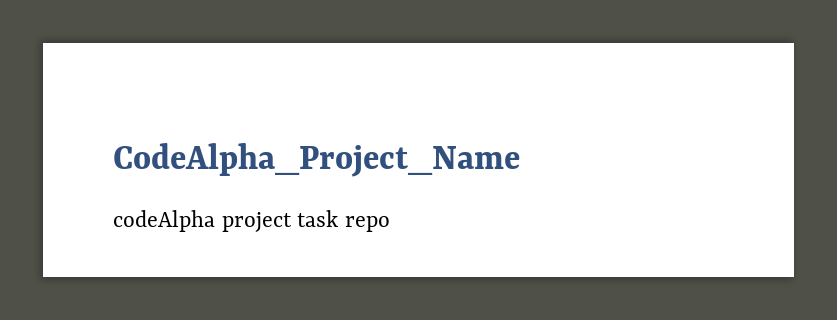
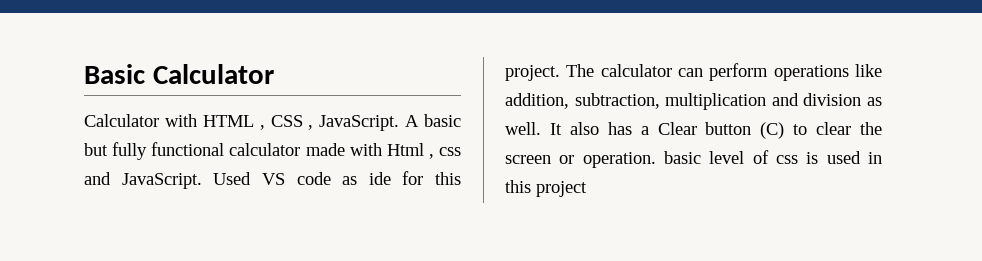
- CodeAlpha_Project_Name
- codeAlpha project task repo
+ Basic Calculator
+ Calculator with HTML , CSS , JavaScript. A basic but fully functional calculator made with Html , css and JavaScript. Used VS code as ide for this project. The calculator can perform operations like addition, subtraction, multiplication and division as well. It also has a Clear button (C) to clear the screen or operation. basic level of css is used in this project

